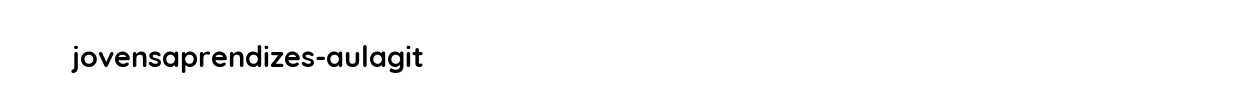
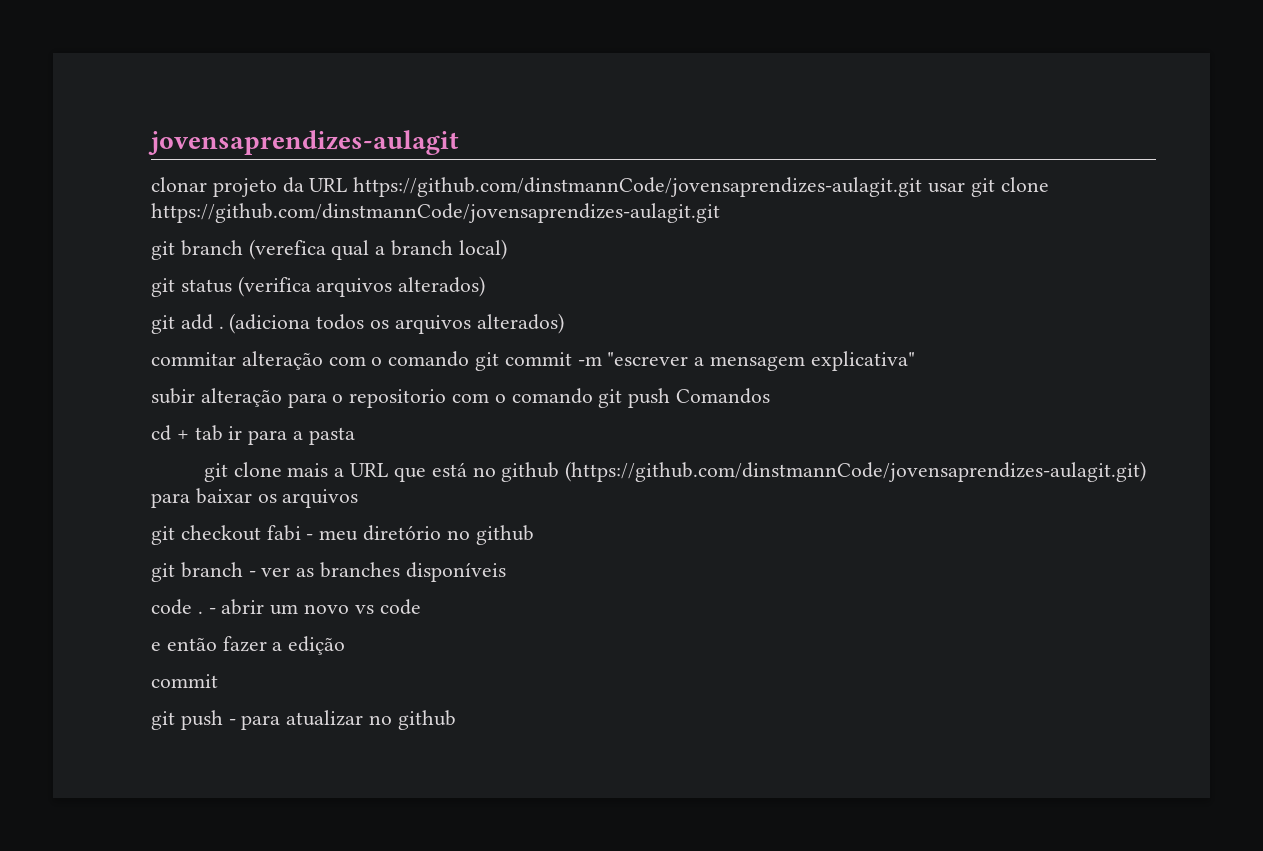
+ clonar projeto da URL https://github.com/dinstmannCode/jovensaprendizes-aulagit.git usar git clone https://github.com/dinstmannCode/jovensaprendizes-aulagit.git
+ git branch (verefica qual a branch local)
+ git status (verifica arquivos alterados)
+ git add . (adiciona todos os arquivos alterados)
+ commitar alteração com o comando git commit -m "escrever a mensagem explicativa"
+ subir alteração para o repositorio com o comando git push Comandos
+ cd + tab ir para a pasta
+ git clone mais a URL que está no github (https://github.com/dinstmannCode/jovensaprendizes-aulagit.git) para baixar os arquivos
+ git checkout fabi - meu diretório no github
+ git branch - ver as branches disponíveis
+ code . - abrir um novo vs code
+ e então fazer a edição
+ commit
+ git push - para atualizar no github

